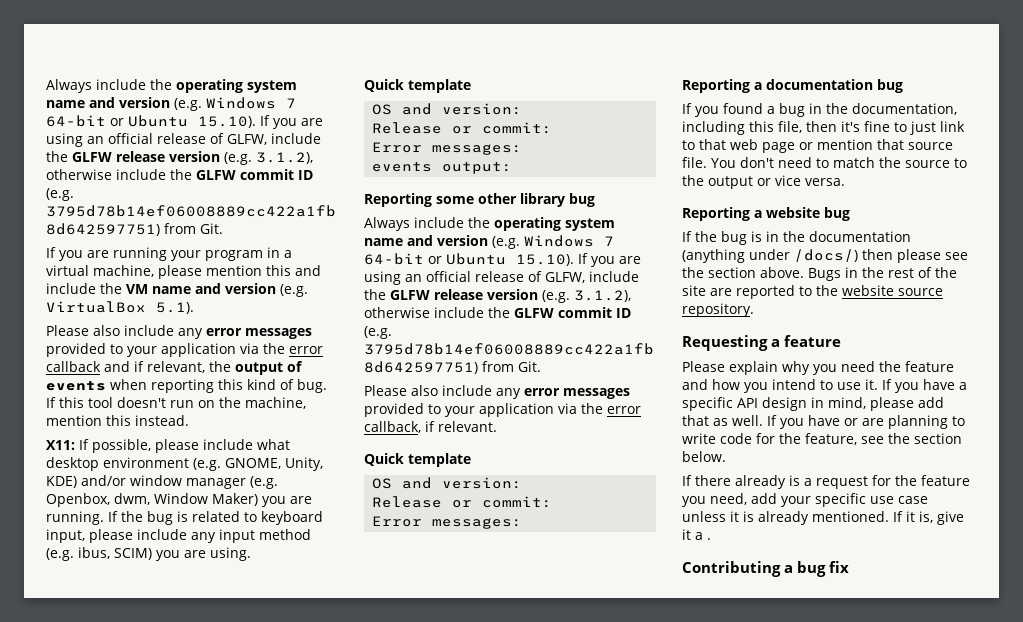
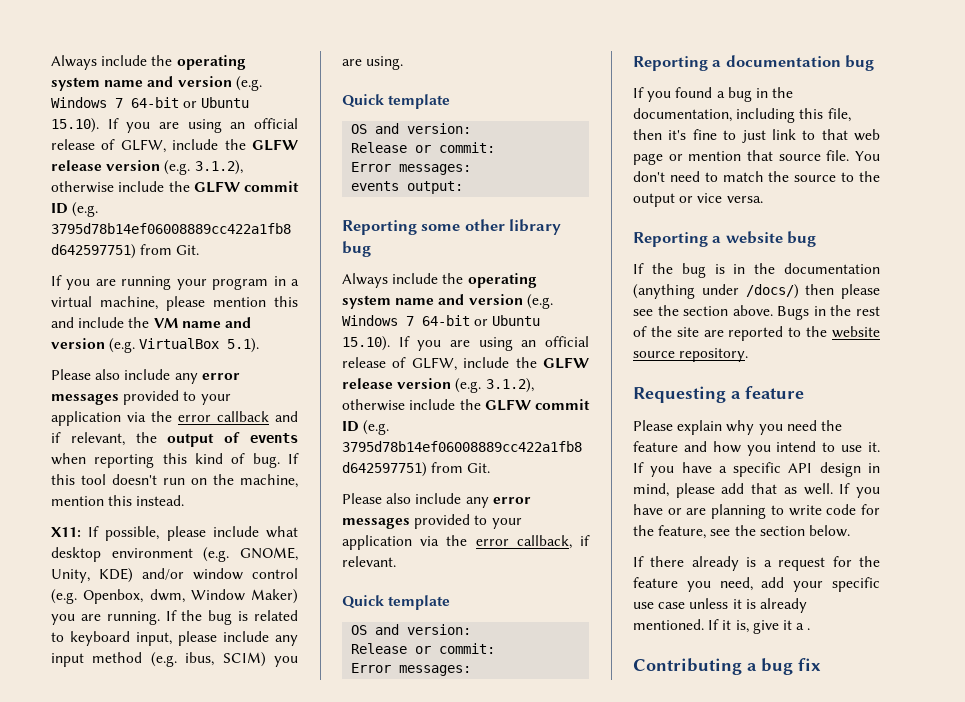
- X11: If possible, please include what desktop environment (e.g. GNOME, Unity, KDE) and/or window manager (e.g. Openbox, dwm, Window Maker) you are running.
+ X11: If possible, please include what desktop environment (e.g. GNOME, Unity, KDE) and/or window control (e.g. Openbox, dwm, Window Maker) you are running.

